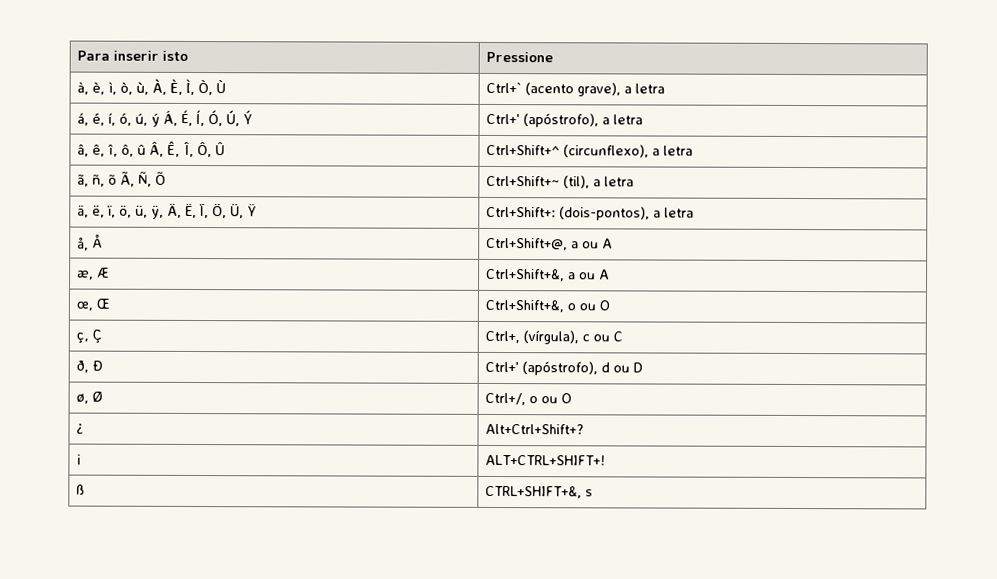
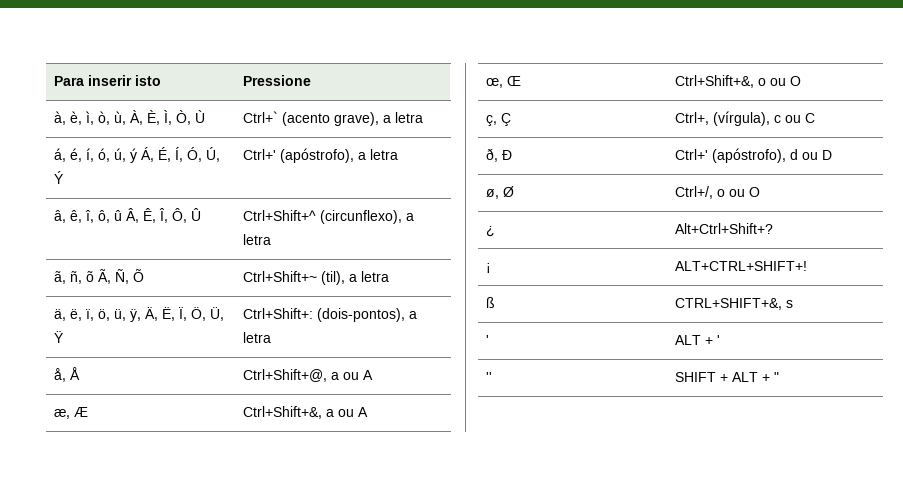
+ ' | ALT + '
+ '' | SHIFT + ALT + "

